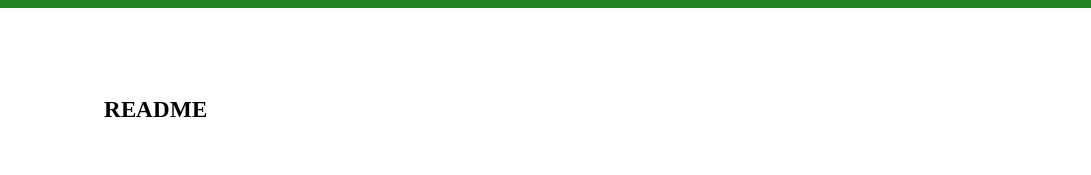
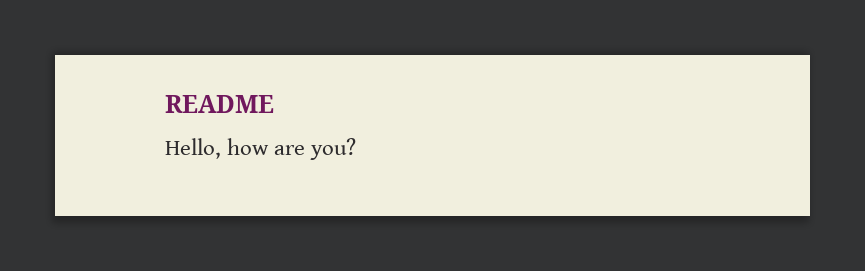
+ Hello, how are you?

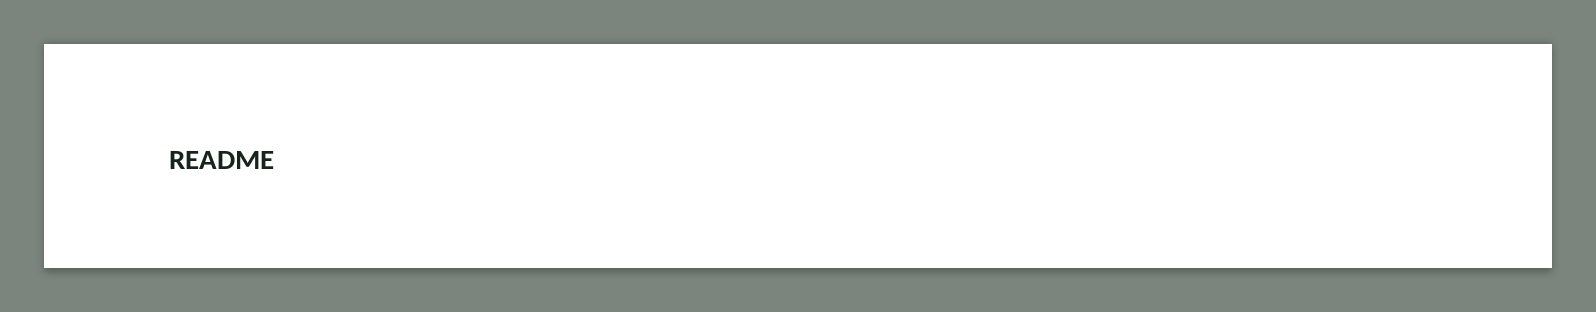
- Hello, how are you?

